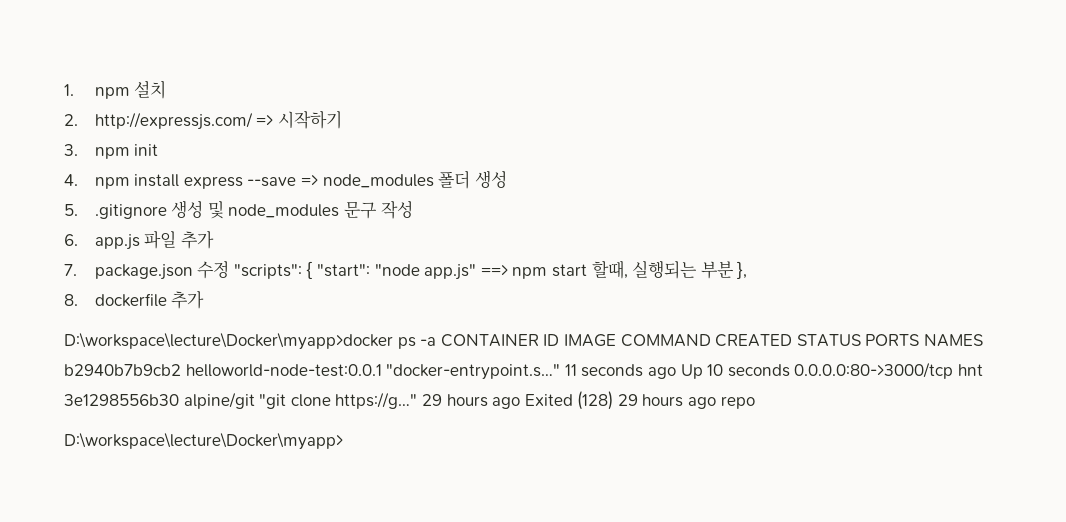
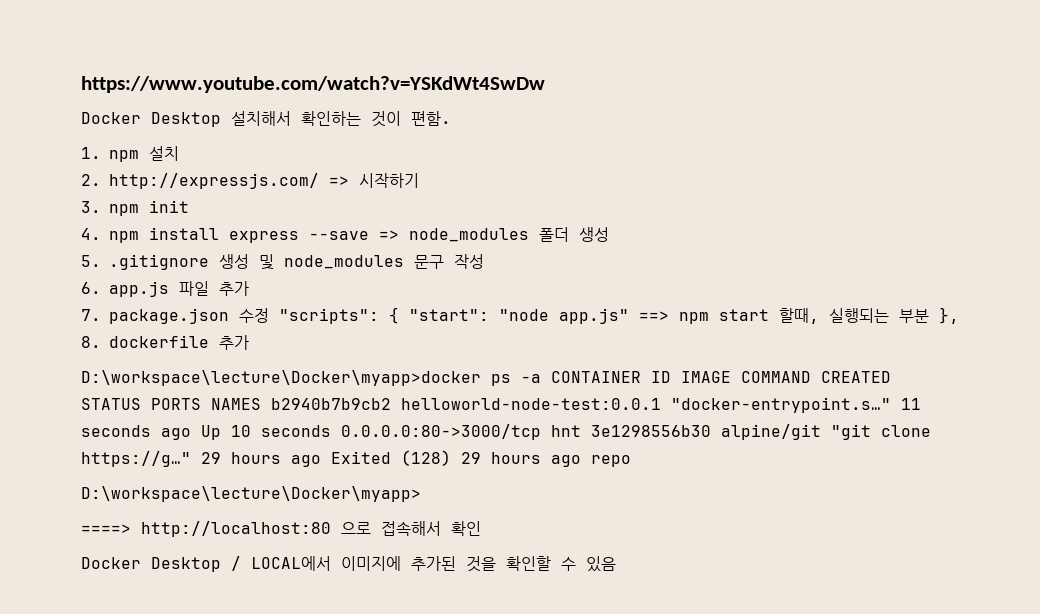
+ https://www.youtube.com/watch?v=YSKdWt4SwDw
+ Docker Desktop 설치해서 확인하는 것이 편함.
+ ====> http://localhost:80 으로 접속해서 확인
+ Docker Desktop / LOCAL에서 이미지에 추가된 것을 확인할 수 있음

